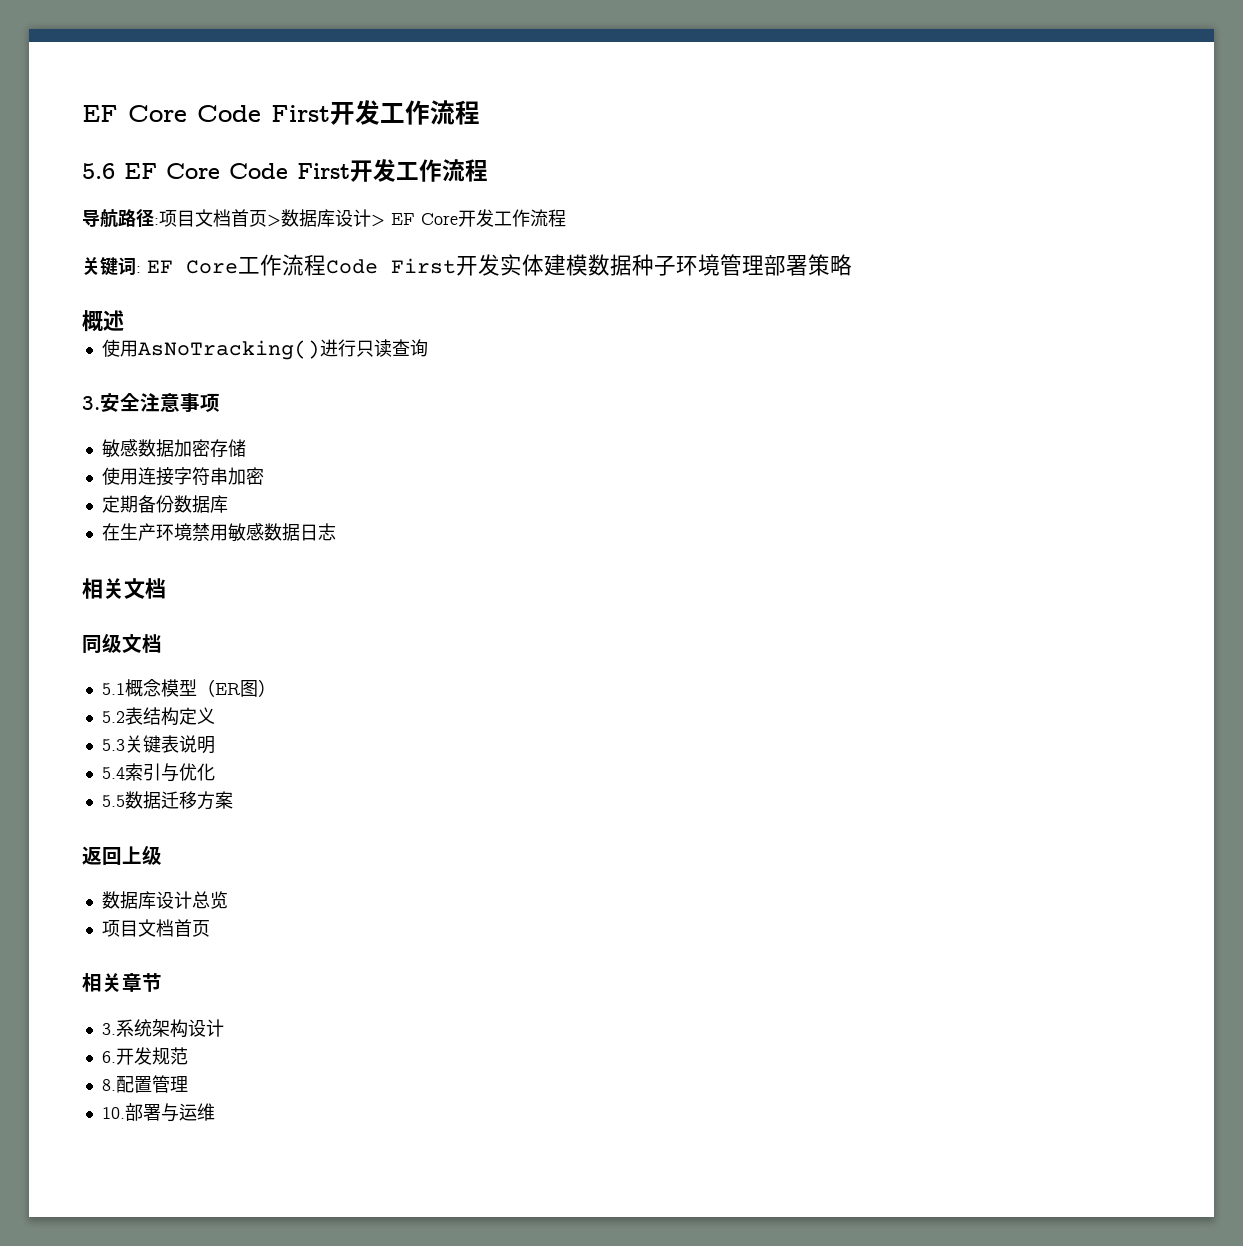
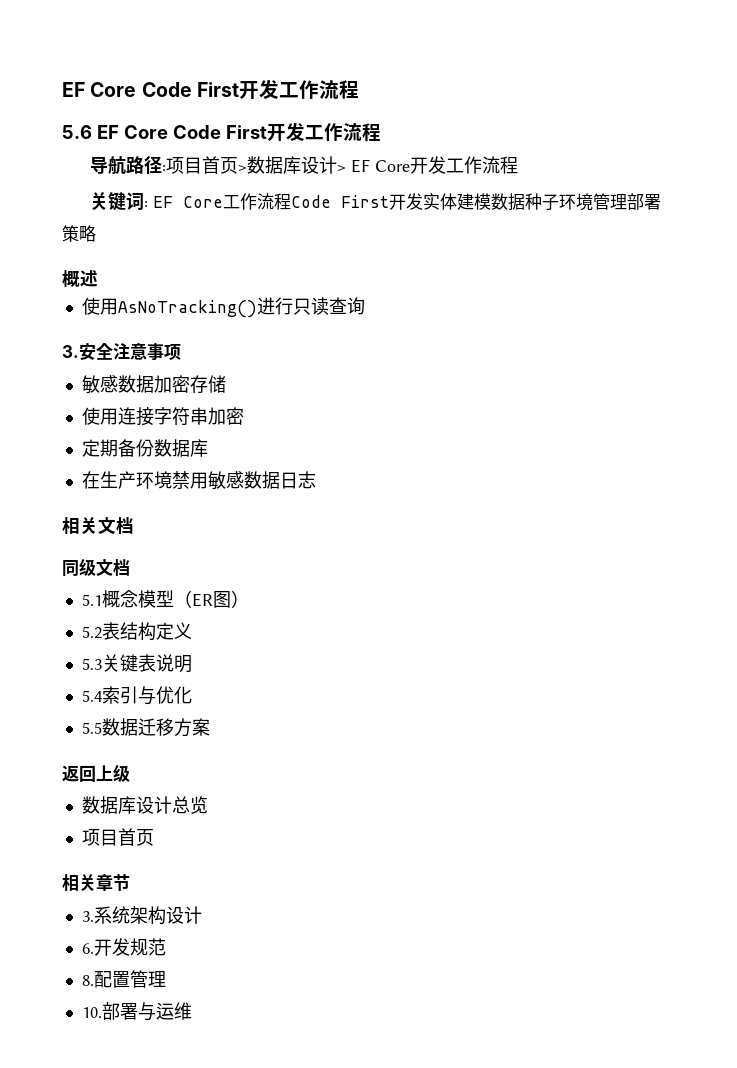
- 导航路径:项目文档首页>数据库设计> EF Core开发工作流程
+ 导航路径:项目首页>数据库设计> EF Core开发工作流程
  数据库设计总览
- 项目文档首页
+ 项目首页

